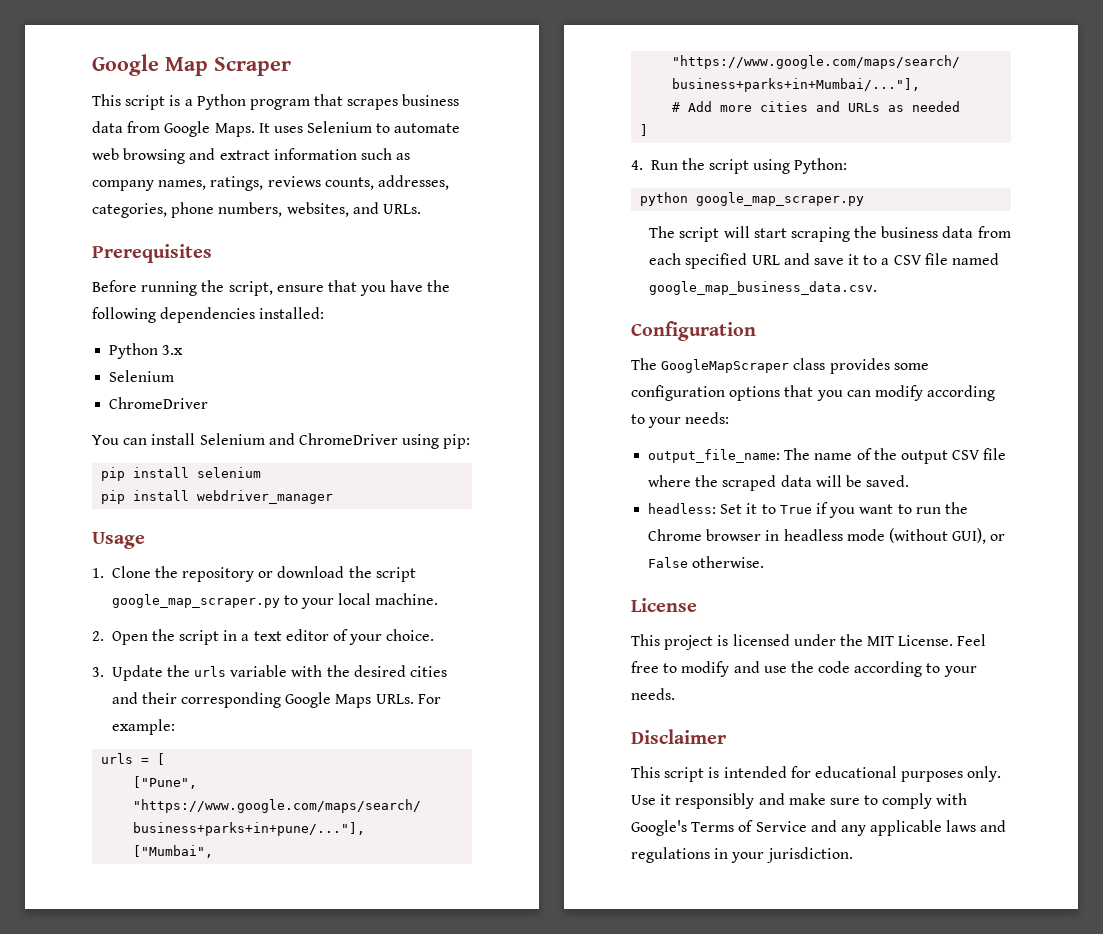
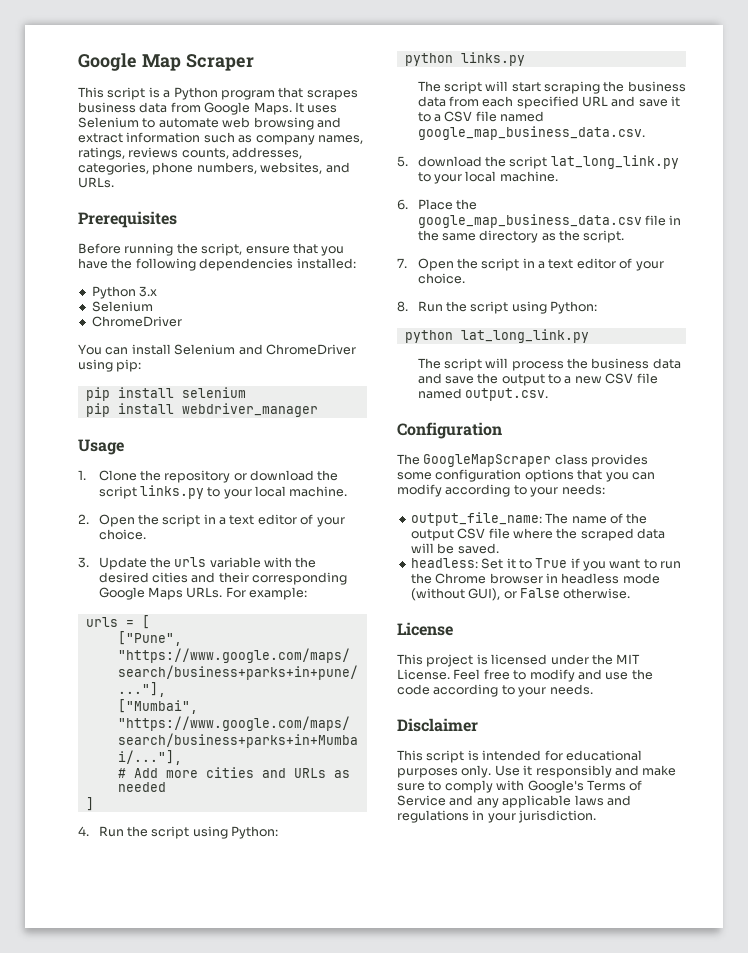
- 1. Clone the repository or download the script google_map_scraper.py to your local machine.
+ 1. Clone the repository or download the script links.py to your local machine.
- python google_map_scraper.py
+ python links.py
+ 5. download the script lat_long_link.py to your local machine.
+ 6. Place the google_map_business_data.csv file in the same directory as the script.
+ 7. Open the script in a text editor of your choice.
+ 8. Run the script using Python:
+ python lat_long_link.py
+ The script will process the business data and save the output to a new CSV file named output.csv.

